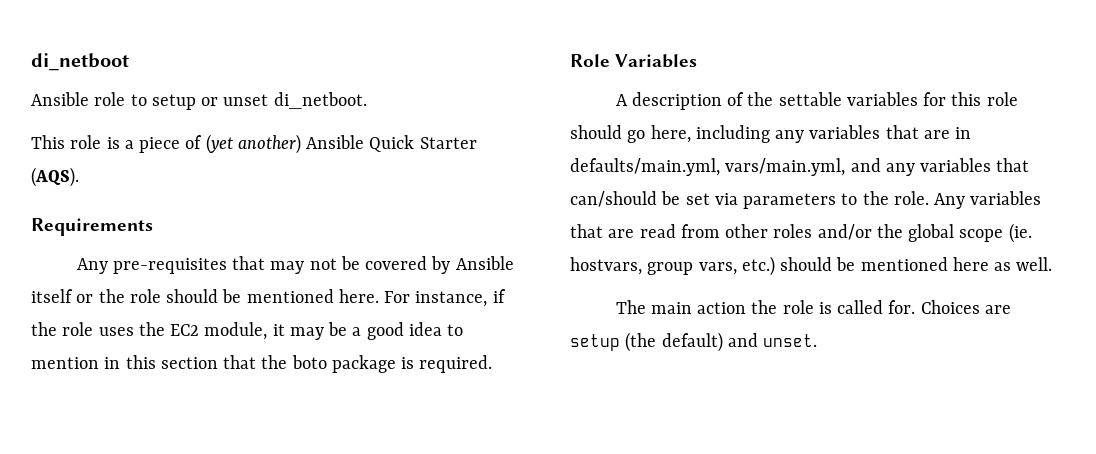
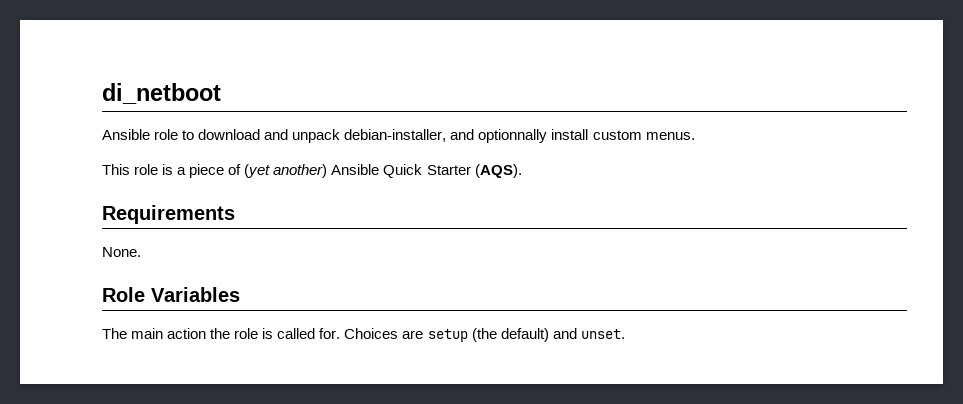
- Ansible role to setup or unset di_netboot.
+ Ansible role to download and unpack debian-installer, and optionnally install custom menus.
- Any pre-requisites that may not be covered by Ansible itself or the role should be mentioned here. For instance, if the role uses the EC2 module, it may be a good idea to mention in this section that the boto package is required.
+ None.
  Role Variables
- A description of the settable variables for this role should go here, including any variables that are in defaults/main.yml, vars/main.yml, and any variables that can/should be set via parameters to the role. Any variables that are read from other roles and/or the global scope (ie. hostvars, group vars, etc.) should be mentioned here as well.

